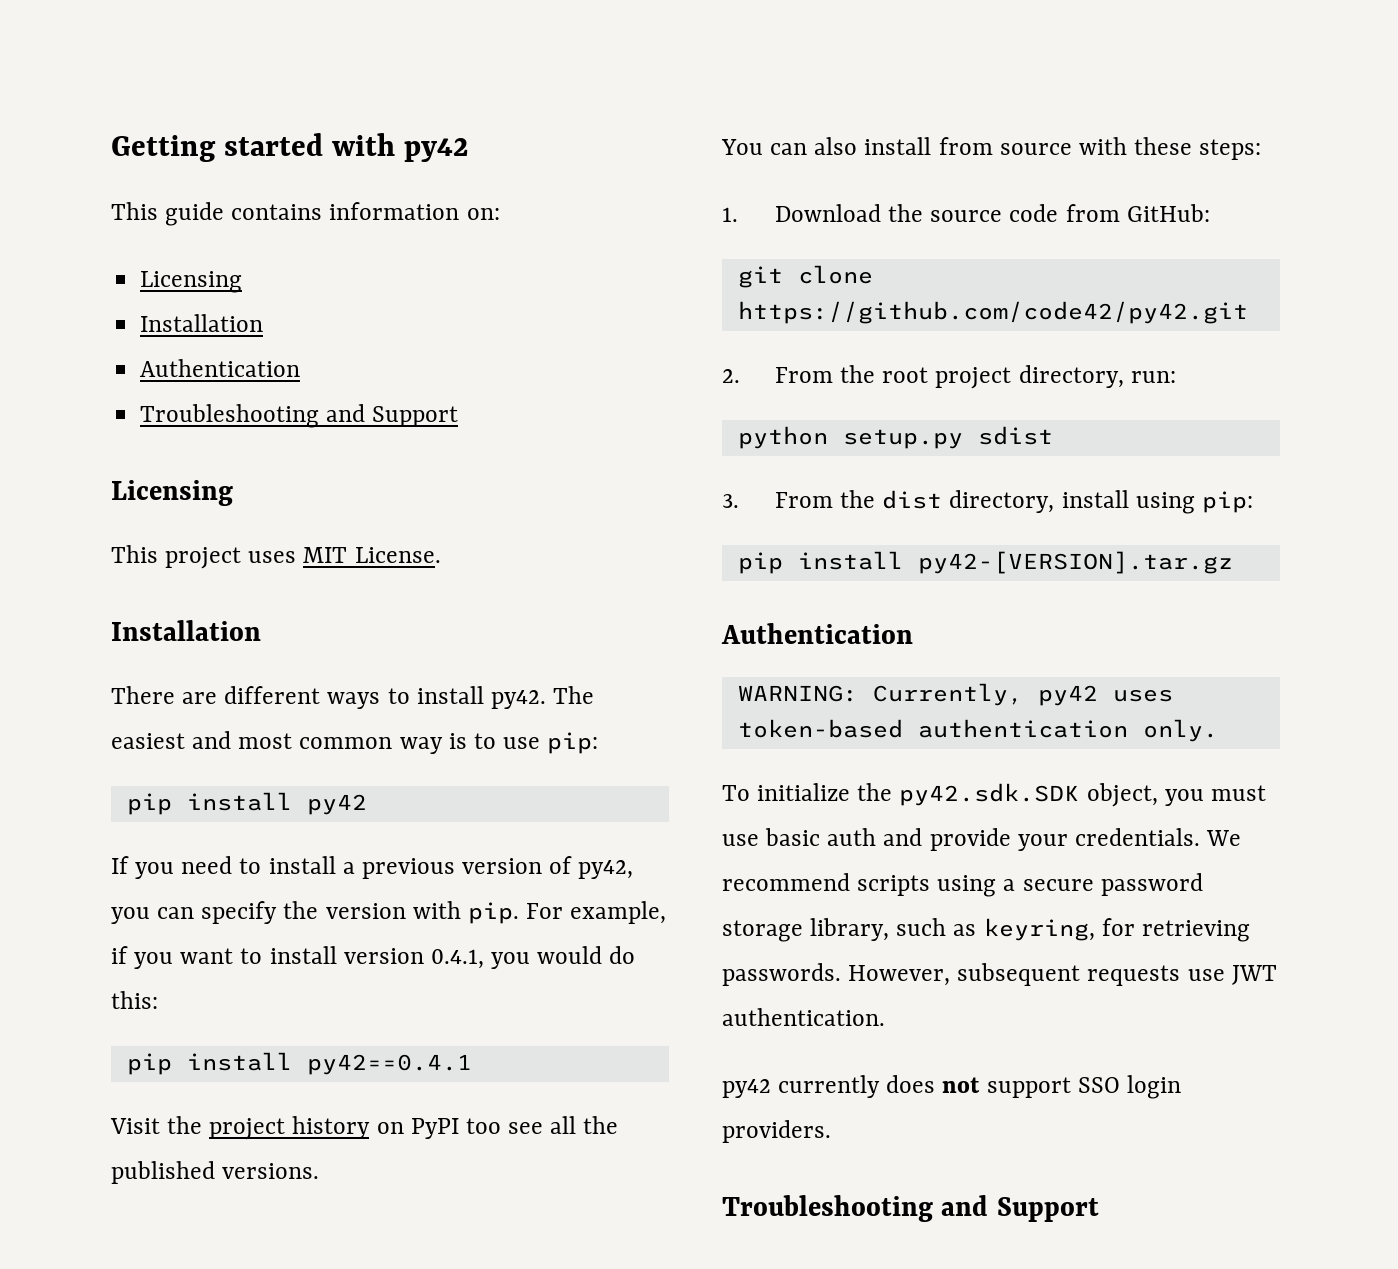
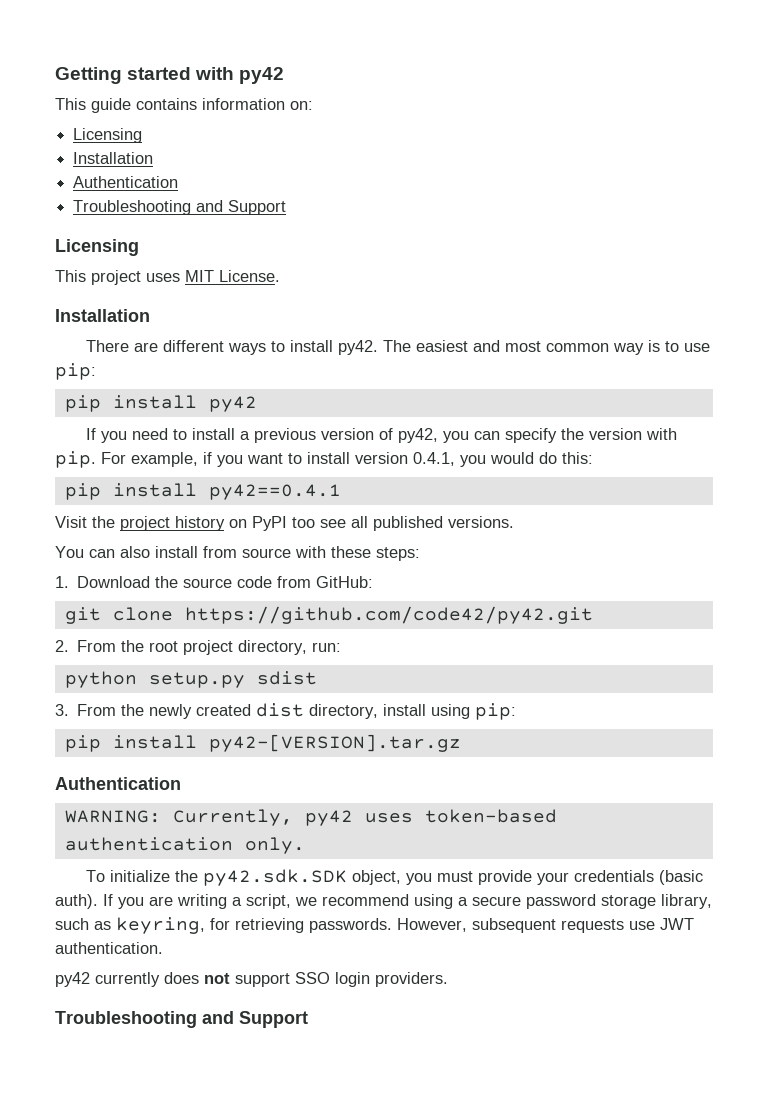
- Visit the project history on PyPI too see all the published versions.
+ Visit the project history on PyPI too see all published versions.
- 3. From the dist directory, install using pip:
+ 3. From the newly created dist directory, install using pip:
- To initialize the py42.sdk.SDK object, you must use basic auth and provide your credentials. We recommend scripts using a secure password storage library, such as keyring, for retrieving passwords.
+ To initialize the py42.sdk.SDK object, you must provide your credentials (basic auth). If you are writing a script, we recommend using a secure password storage library, such as keyring, for retrieving passwords.

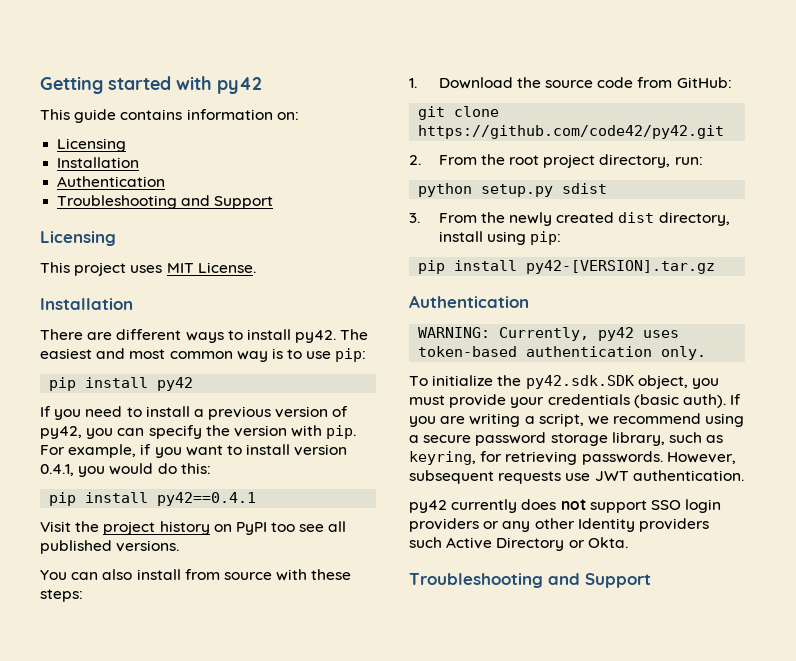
- py42 currently does not support SSO login providers.
+ py42 currently does not support SSO login providers or any other Identity providers such Active Directory or Okta.

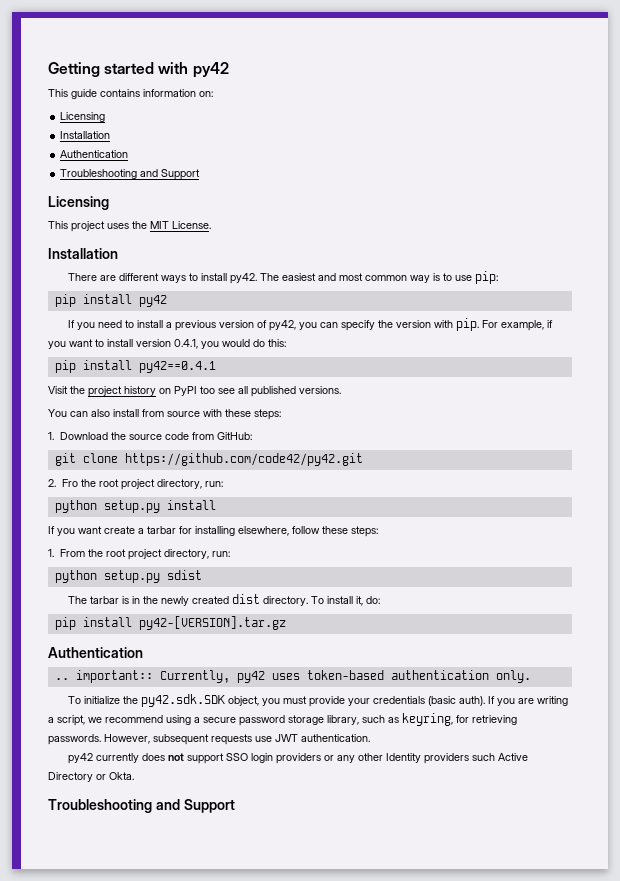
- This project uses MIT License.
+ This project uses the MIT License.
- 2. From the root project directory, run:
+ 2. Fro the root project directory, run:
+ python setup.py install
+ If you want create a tarbar for installing elsewhere, follow these steps:
+ 1. From the root project directory, run:
- 3. From the newly created dist directory, install using pip:
+ The tarbar is in the newly created dist directory. To install it, do:
- WARNING: Currently, py42 uses token-based authentication only.
+ .. important:: Currently, py42 uses token-based authentication only.

